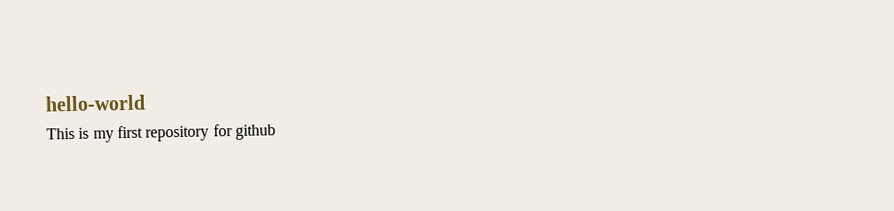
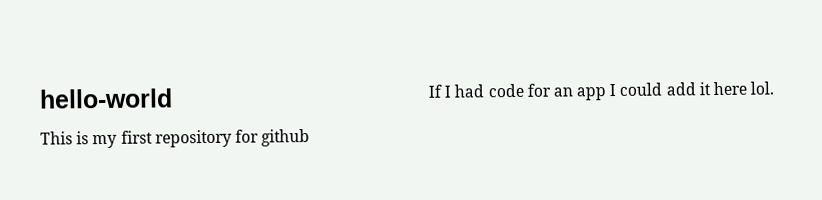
+ If I had code for an app I could add it here lol.

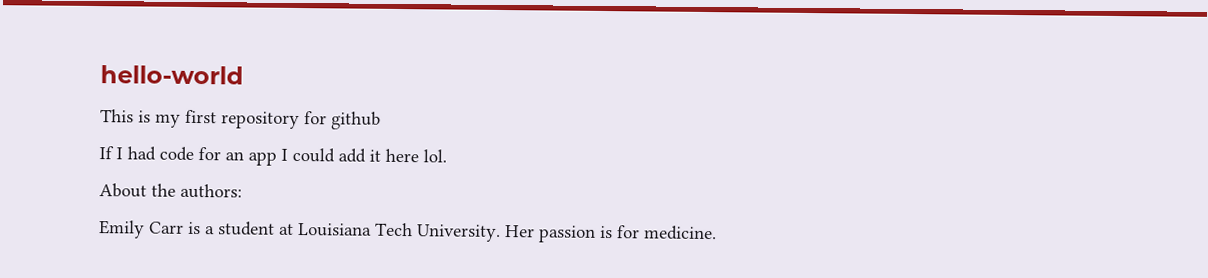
+ About the authors:
+ Emily Carr is a student at Louisiana Tech University. Her passion is for medicine.

